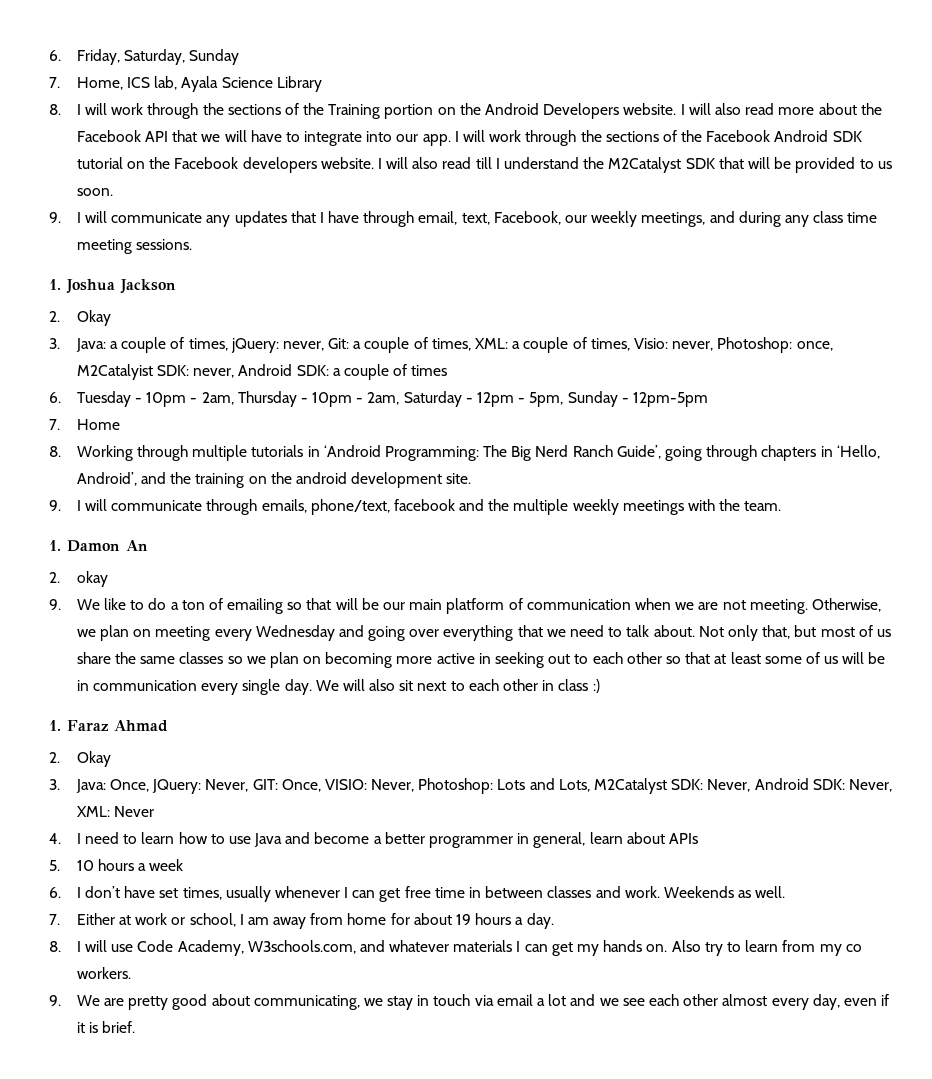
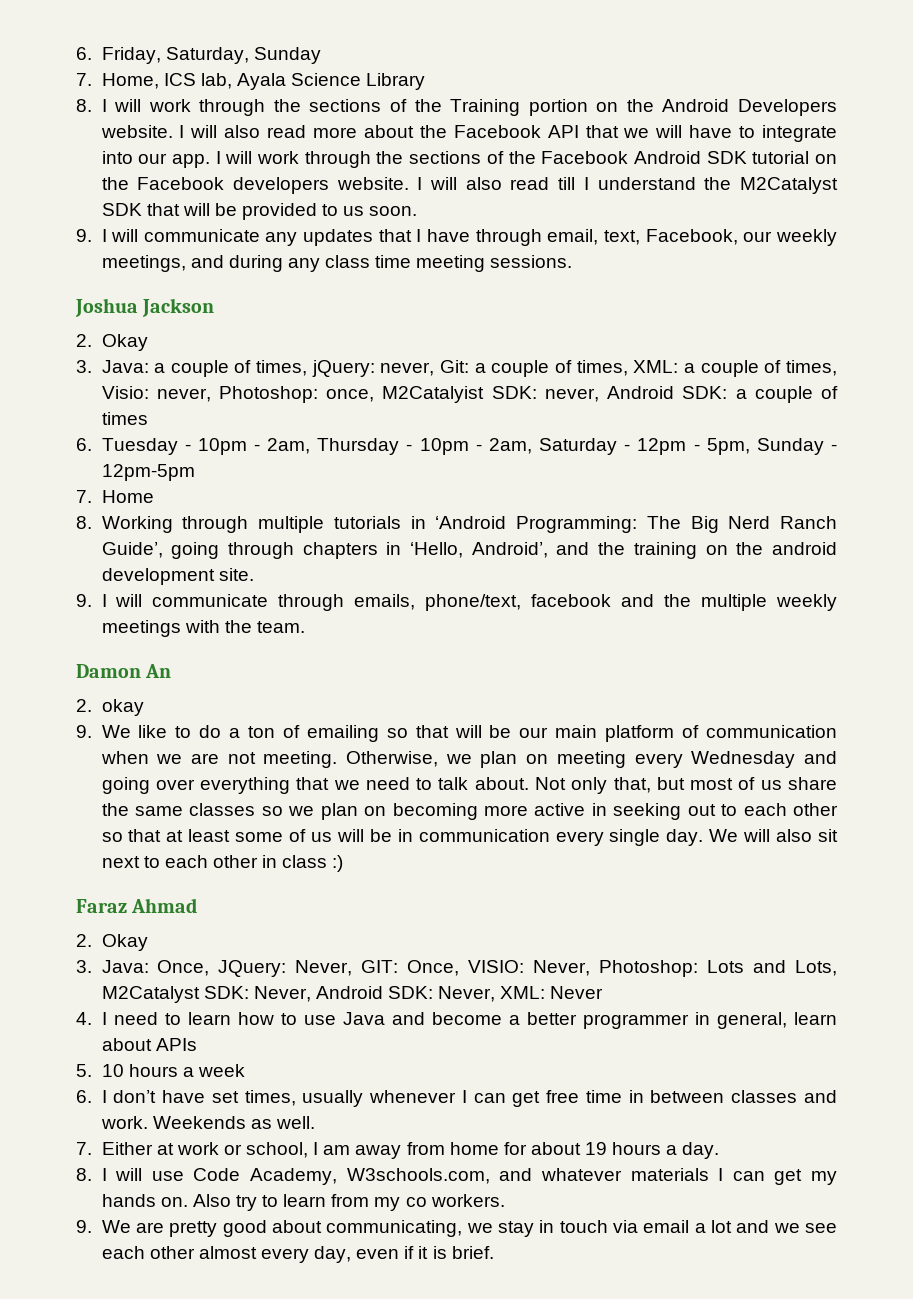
- 1. Joshua Jackson
+ Joshua Jackson
- 1. Damon An
+ Damon An
- 1. Faraz Ahmad
+ Faraz Ahmad

